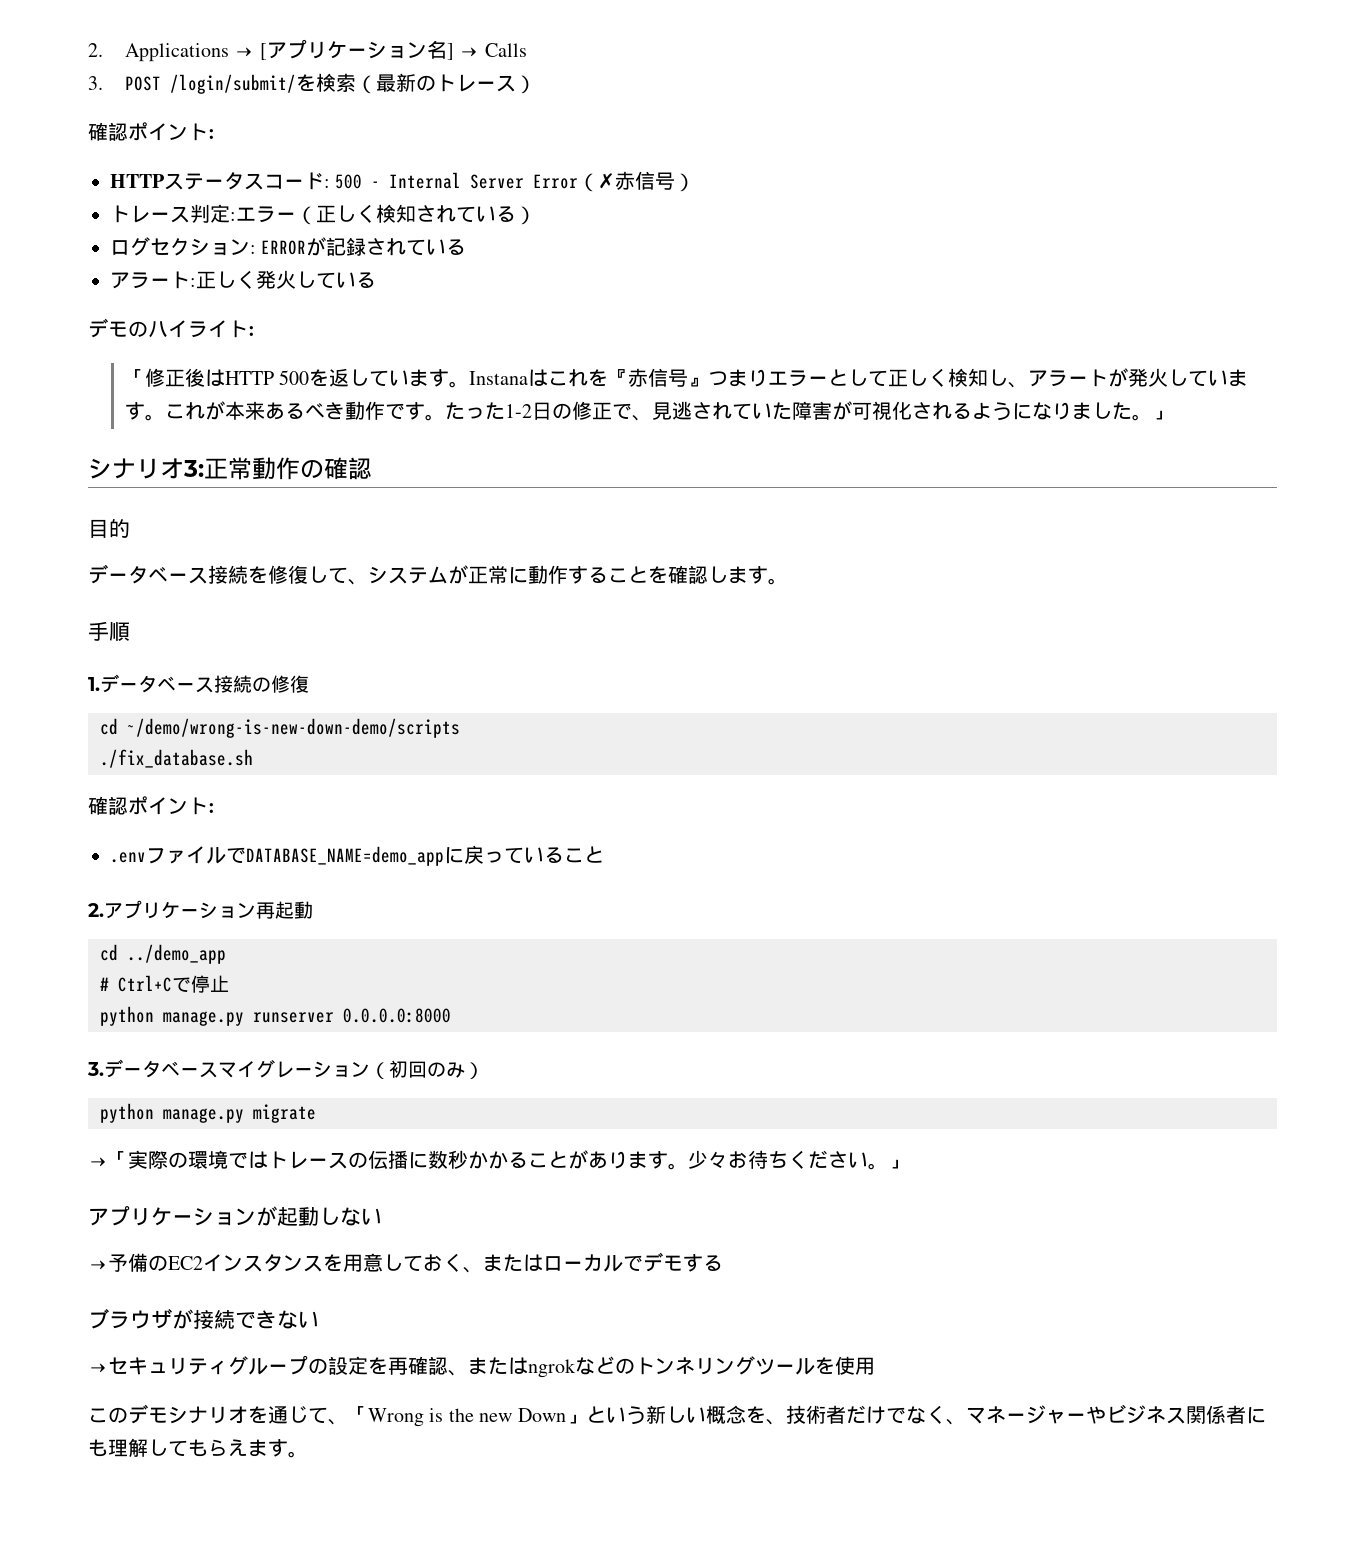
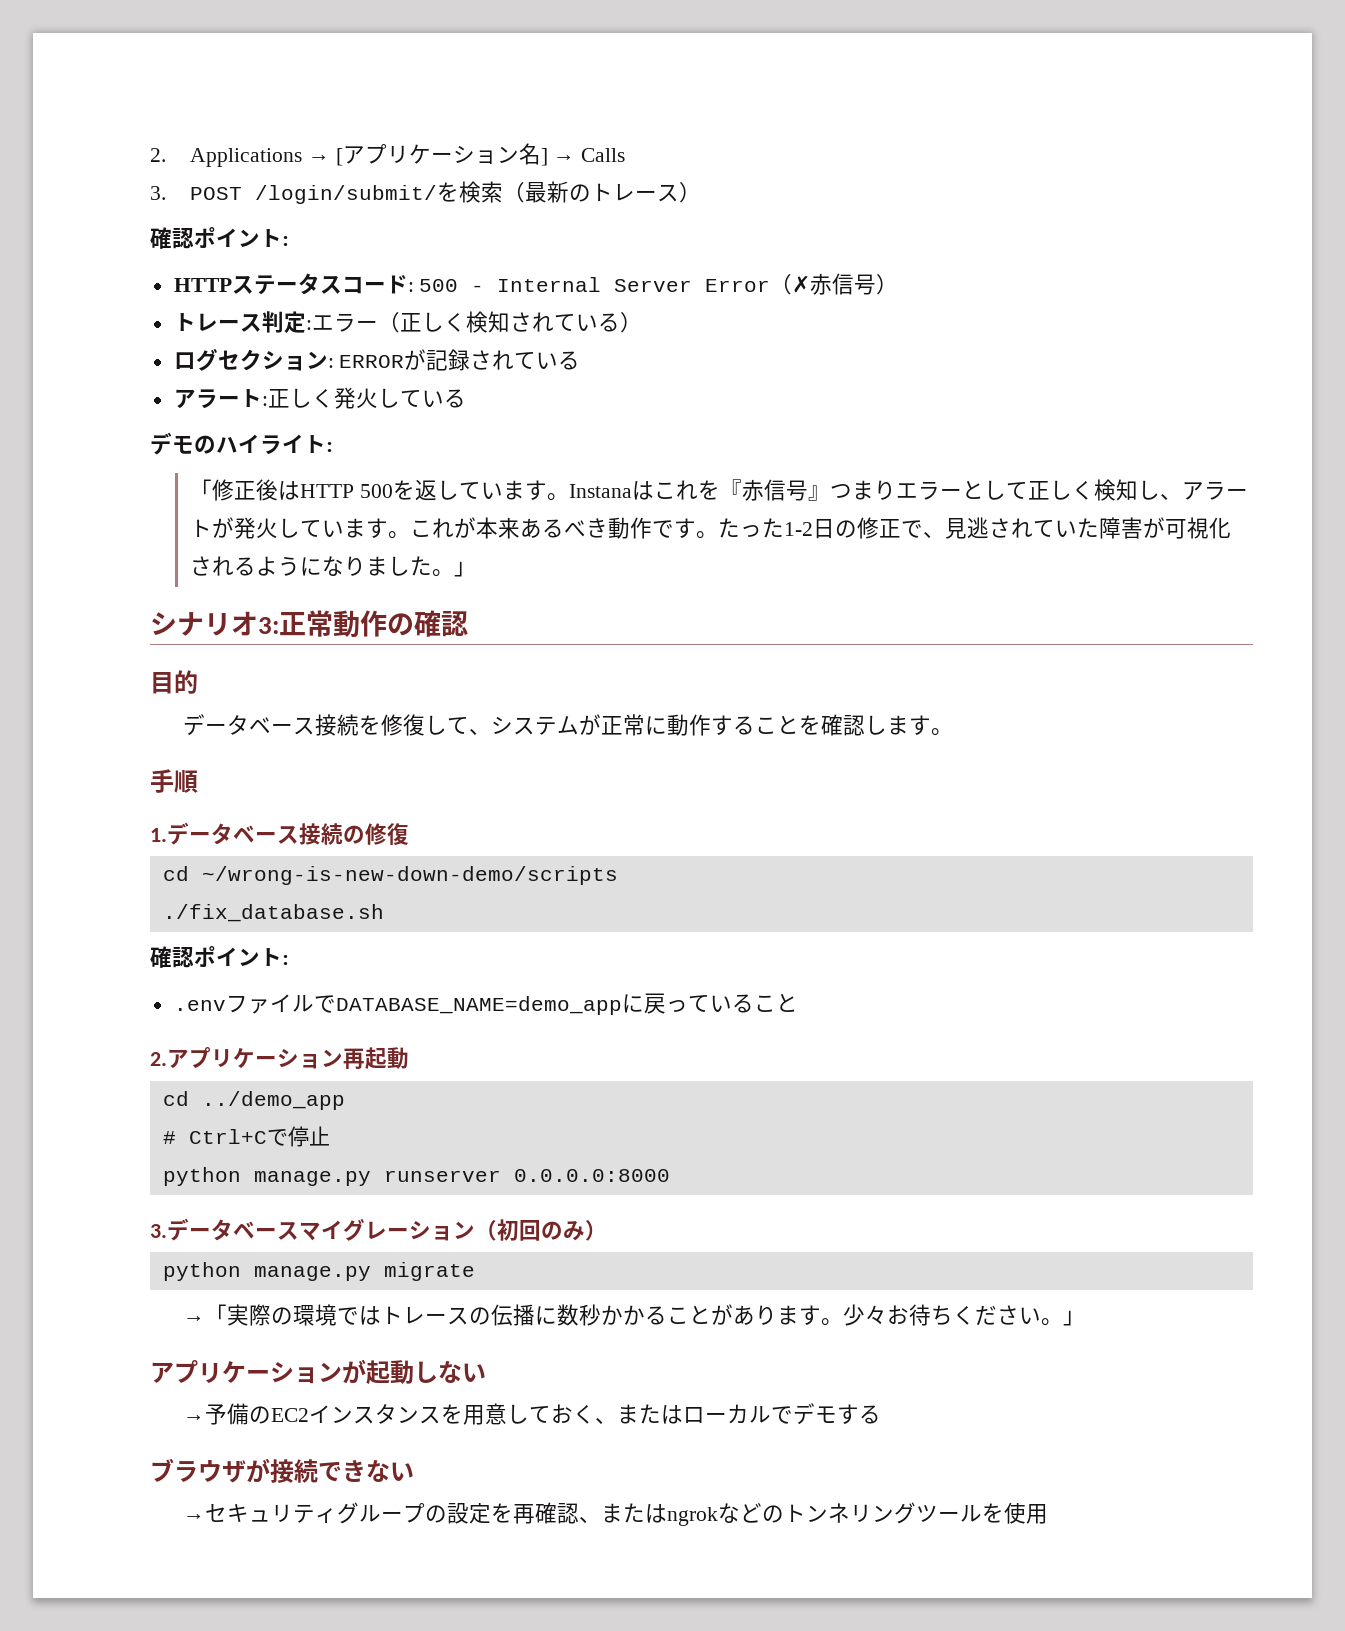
- cd ~/demo/wrong-is-new-down-demo/scripts
+ cd ~/wrong-is-new-down-demo/scripts
- このデモシナリオを通じて、「Wrong is the new Down」という新しい概念を、技術者だけでなく、マネージャーやビジネス関係者にも理解してもらえます。

